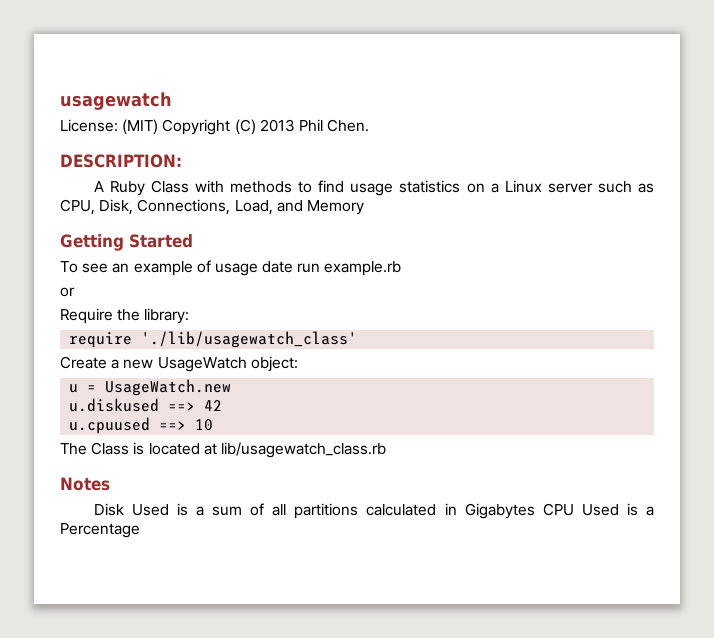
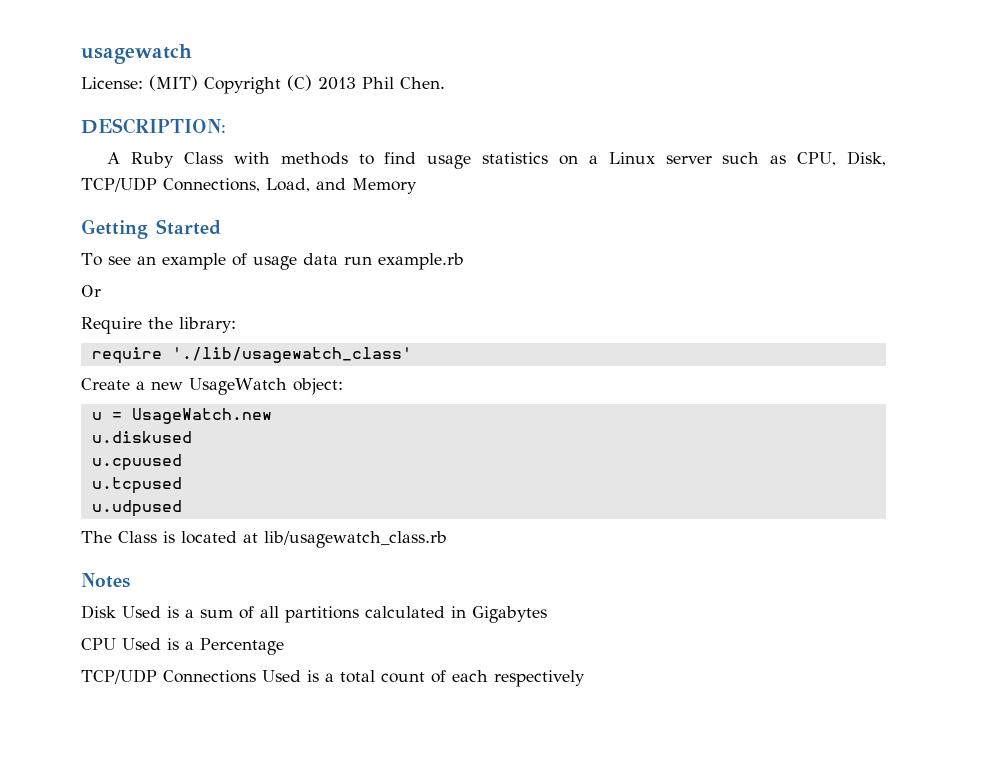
- A Ruby Class with methods to find usage statistics on a Linux server such as CPU, Disk, Connections, Load, and Memory
+ A Ruby Class with methods to find usage statistics on a Linux server such as CPU, Disk, TCP/UDP Connections, Load, and Memory
- To see an example of usage date run example.rb
+ To see an example of usage data run example.rb
- or
+ Or
- u.diskused ==> 42
+ u.diskused
- u.cpuused ==> 10
+ u.cpuused
+ u.tcpused
+ u.udpused
- Disk Used is a sum of all partitions calculated in Gigabytes CPU Used is a Percentage
+ Disk Used is a sum of all partitions calculated in Gigabytes
+ CPU Used is a Percentage
+ TCP/UDP Connections Used is a total count of each respectively

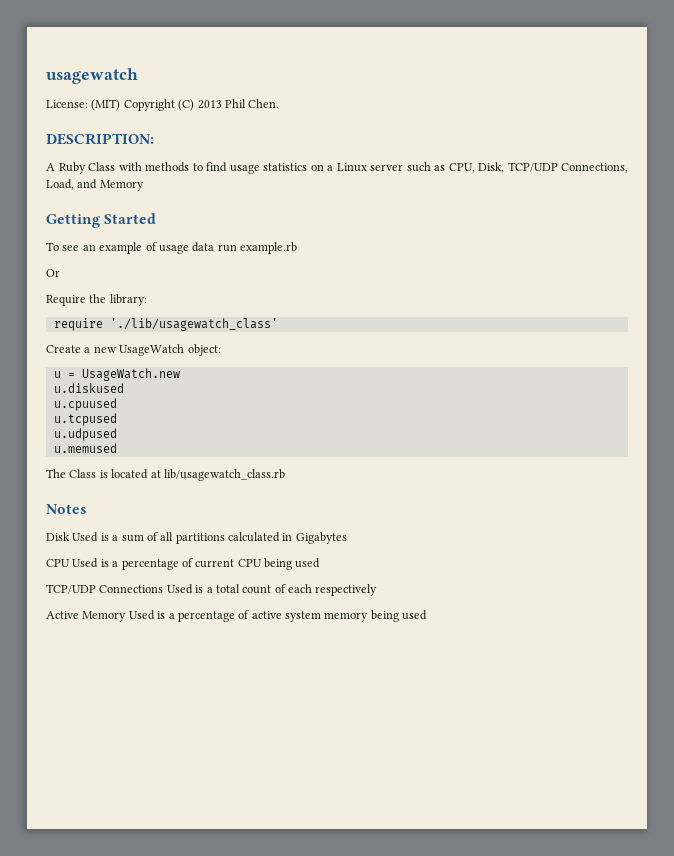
+ u.memused
- CPU Used is a Percentage
+ CPU Used is a percentage of current CPU being used
+ Active Memory Used is a percentage of active system memory being used

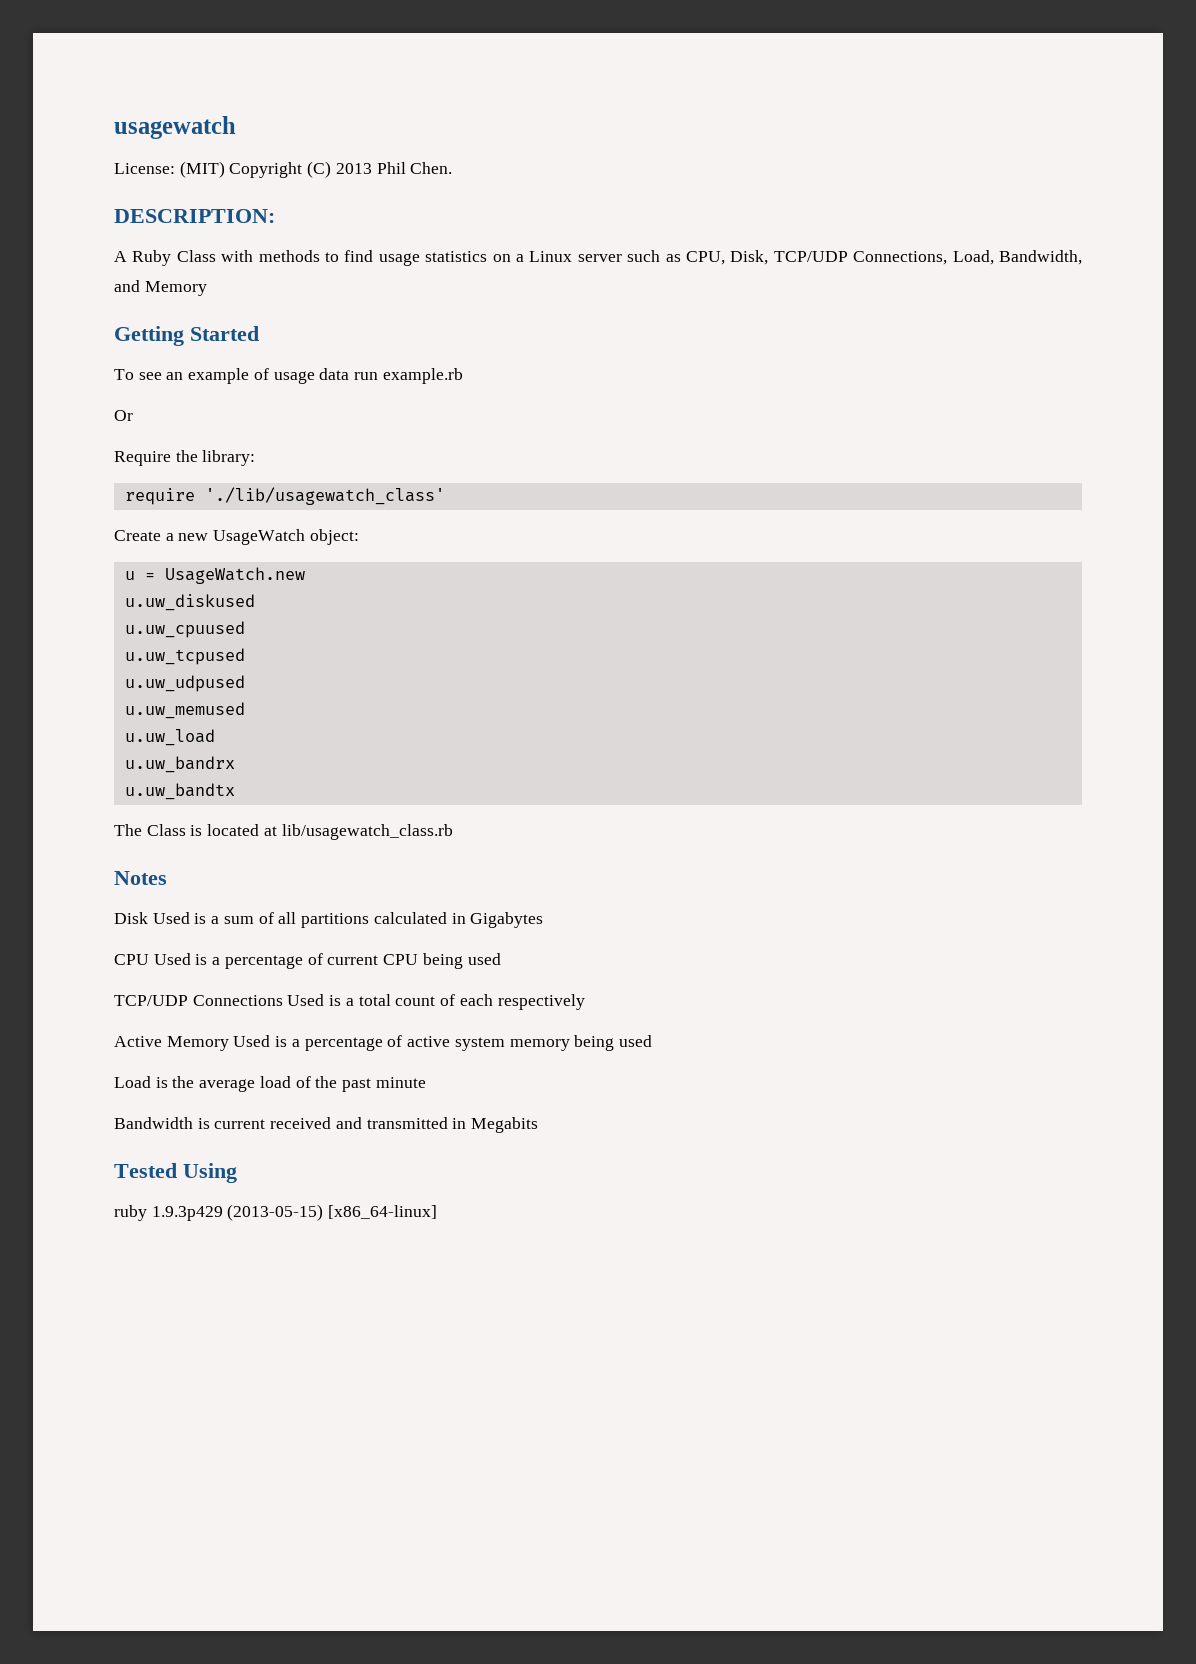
- A Ruby Class with methods to find usage statistics on a Linux server such as CPU, Disk, TCP/UDP Connections, Load, and Memory
+ A Ruby Class with methods to find usage statistics on a Linux server such as CPU, Disk, TCP/UDP Connections, Load, Bandwidth, and Memory
- u.diskused
- u.cpuused
- u.tcpused
- u.udpused
- u.memused
+ u.uw_diskused
+ u.uw_cpuused
+ u.uw_tcpused
+ u.uw_udpused
+ u.uw_memused
+ u.uw_load
+ u.uw_bandrx
+ u.uw_bandtx
+ Load is the average load of the past minute
+ Bandwidth is current received and transmitted in Megabits
+ Tested Using
+ ruby 1.9.3p429 (2013-05-15) [x86_64-linux]

